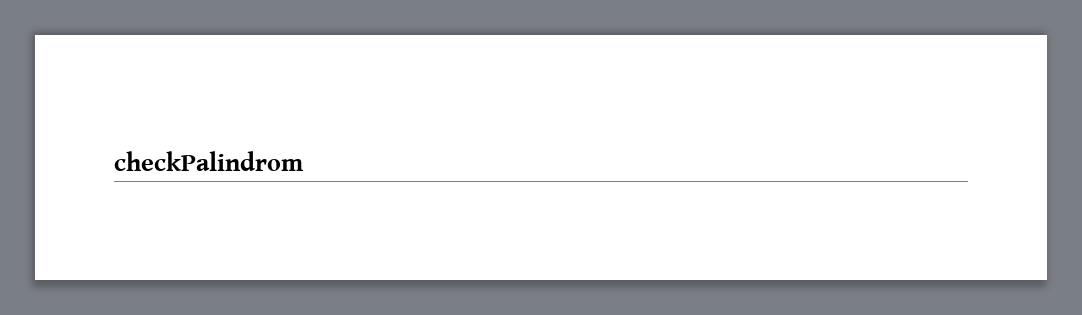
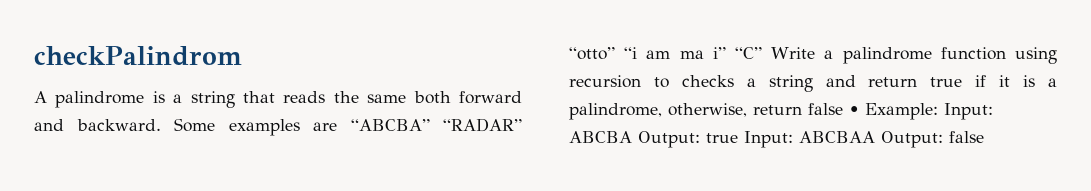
+ A palindrome is a string that reads the same both forward and backward. Some examples are “ABCBA” “RADAR” “otto” “i am ma i” “C” Write a palindrome function using recursion to checks a string and return true if it is a palindrome, otherwise, return false • Example: Input: ABCBA Output: true Input: ABCBAA Output: false

